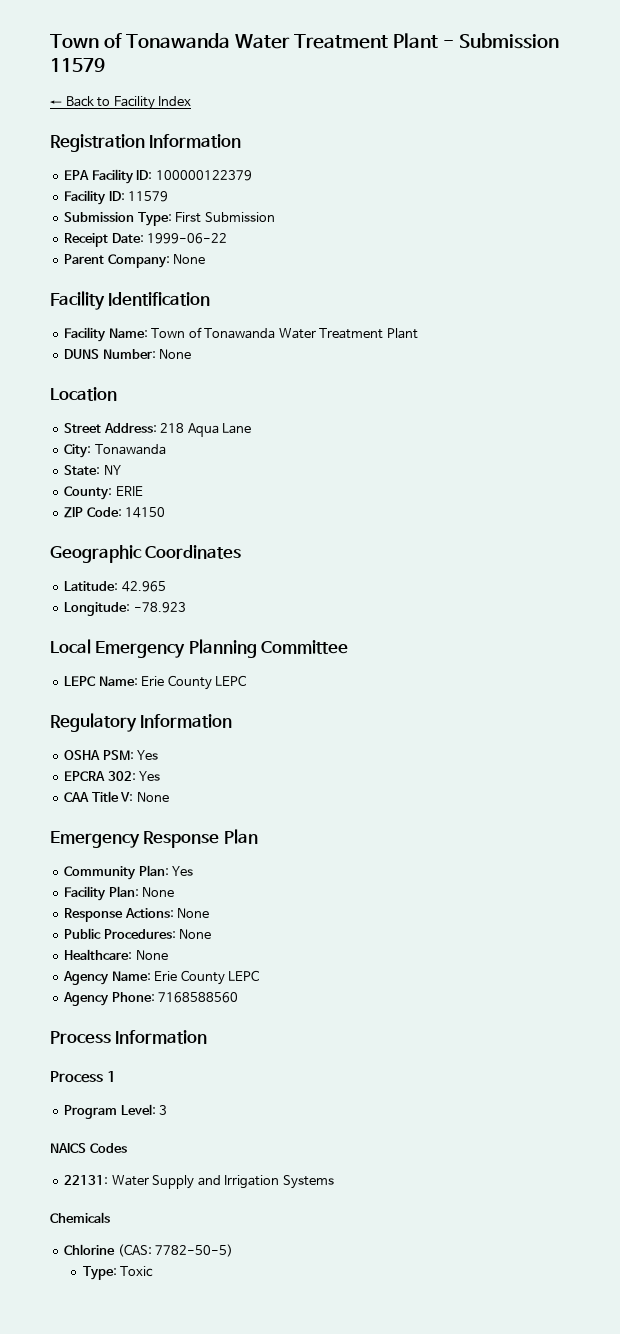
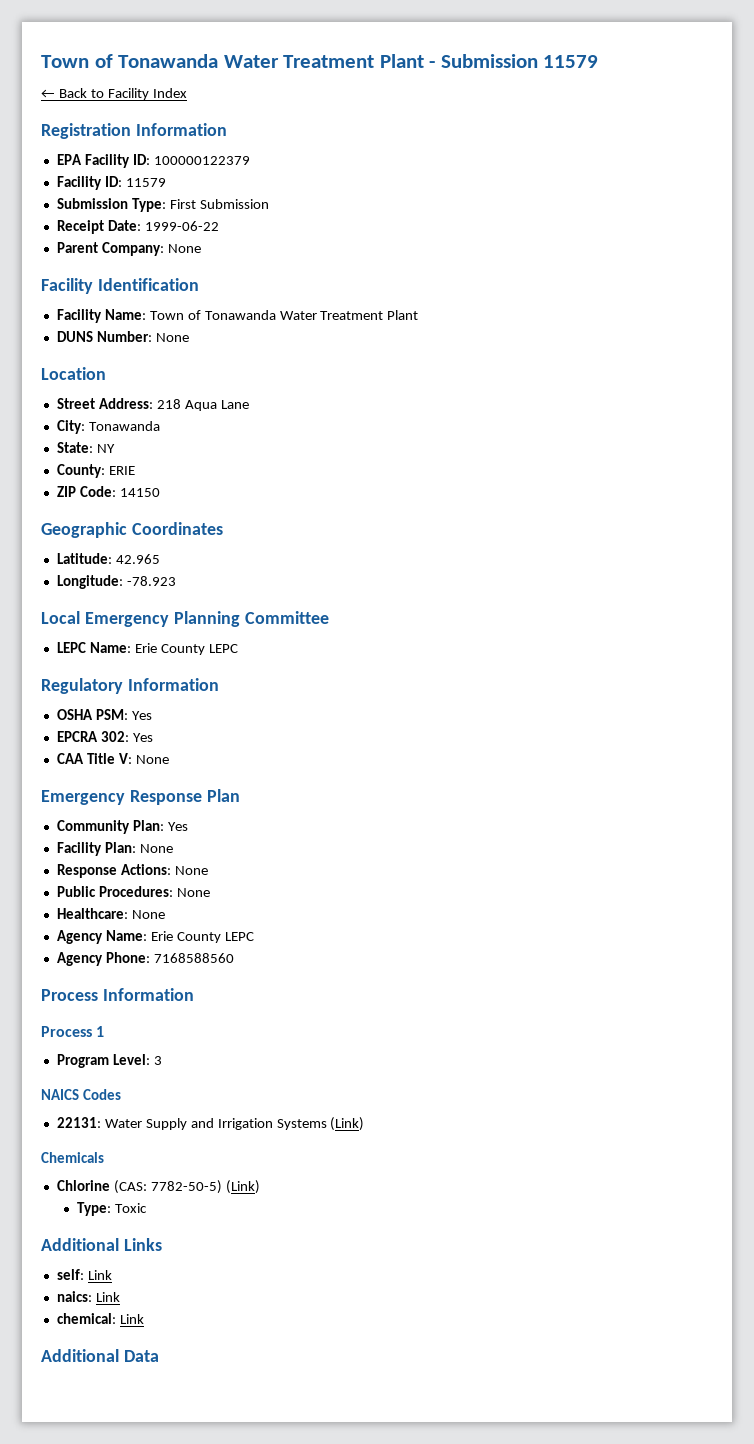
- 22131: Water Supply and Irrigation Systems
+ 22131: Water Supply and Irrigation Systems (Link)
- Chlorine (CAS: 7782-50-5)
+ Chlorine (CAS: 7782-50-5) (Link)
+ Additional Links
+ self: Link
+ naics: Link
+ chemical: Link
+ Additional Data

